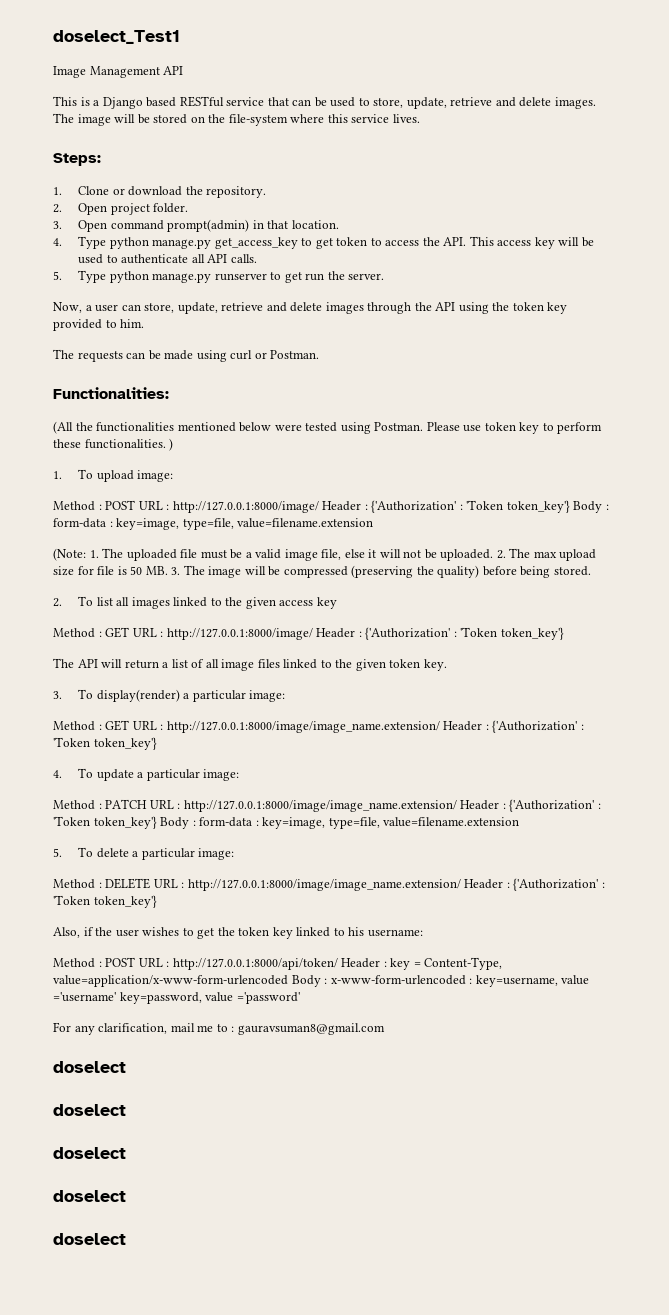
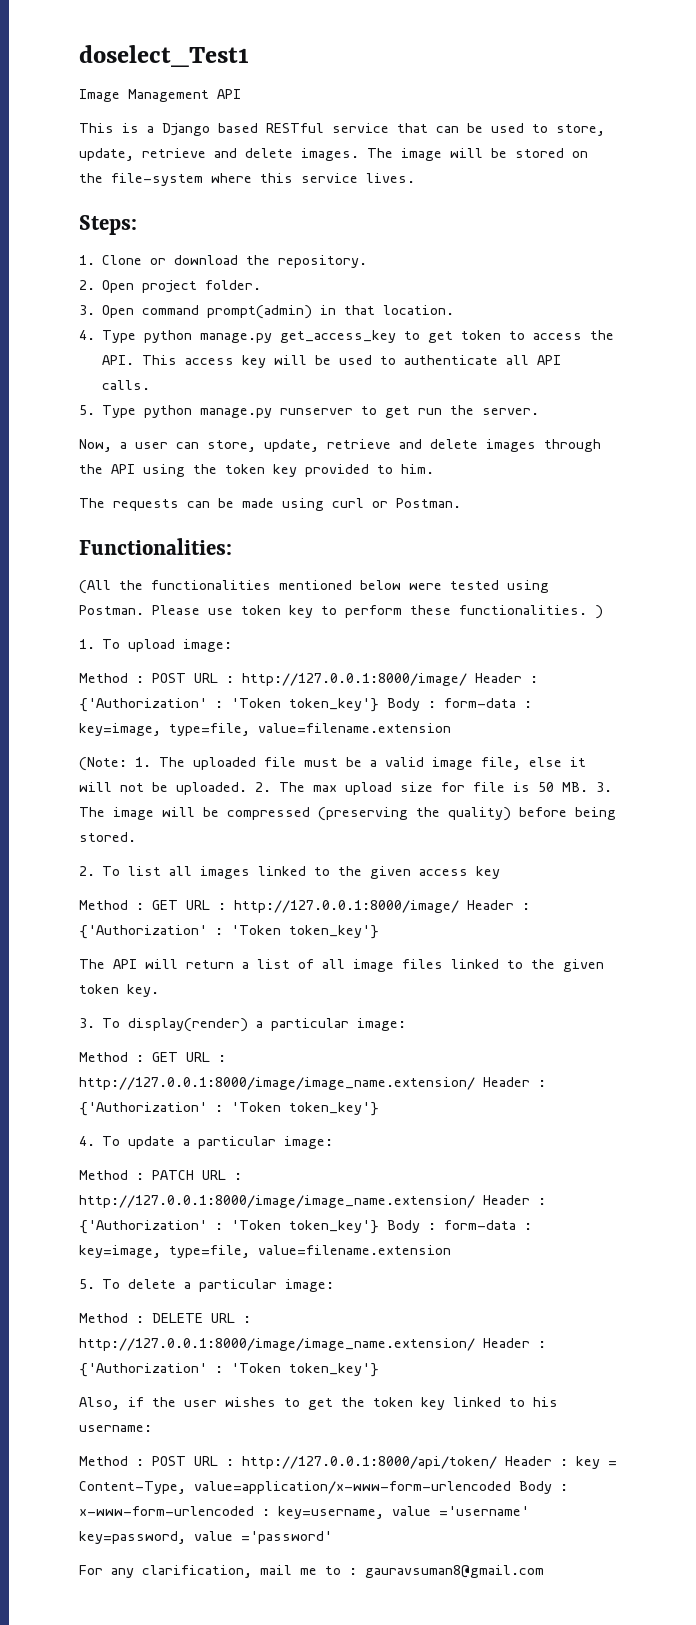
  For any clarification, mail me to : gauravsuman8@gmail.com
- doselect
- doselect
- doselect
- doselect
- doselect

